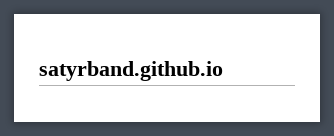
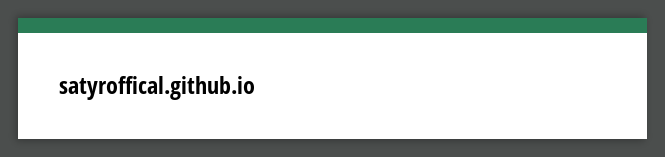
- satyrband.github.io
+ satyroffical.github.io

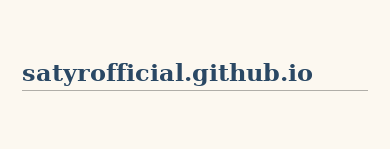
- satyroffical.github.io
+ satyrofficial.github.io

